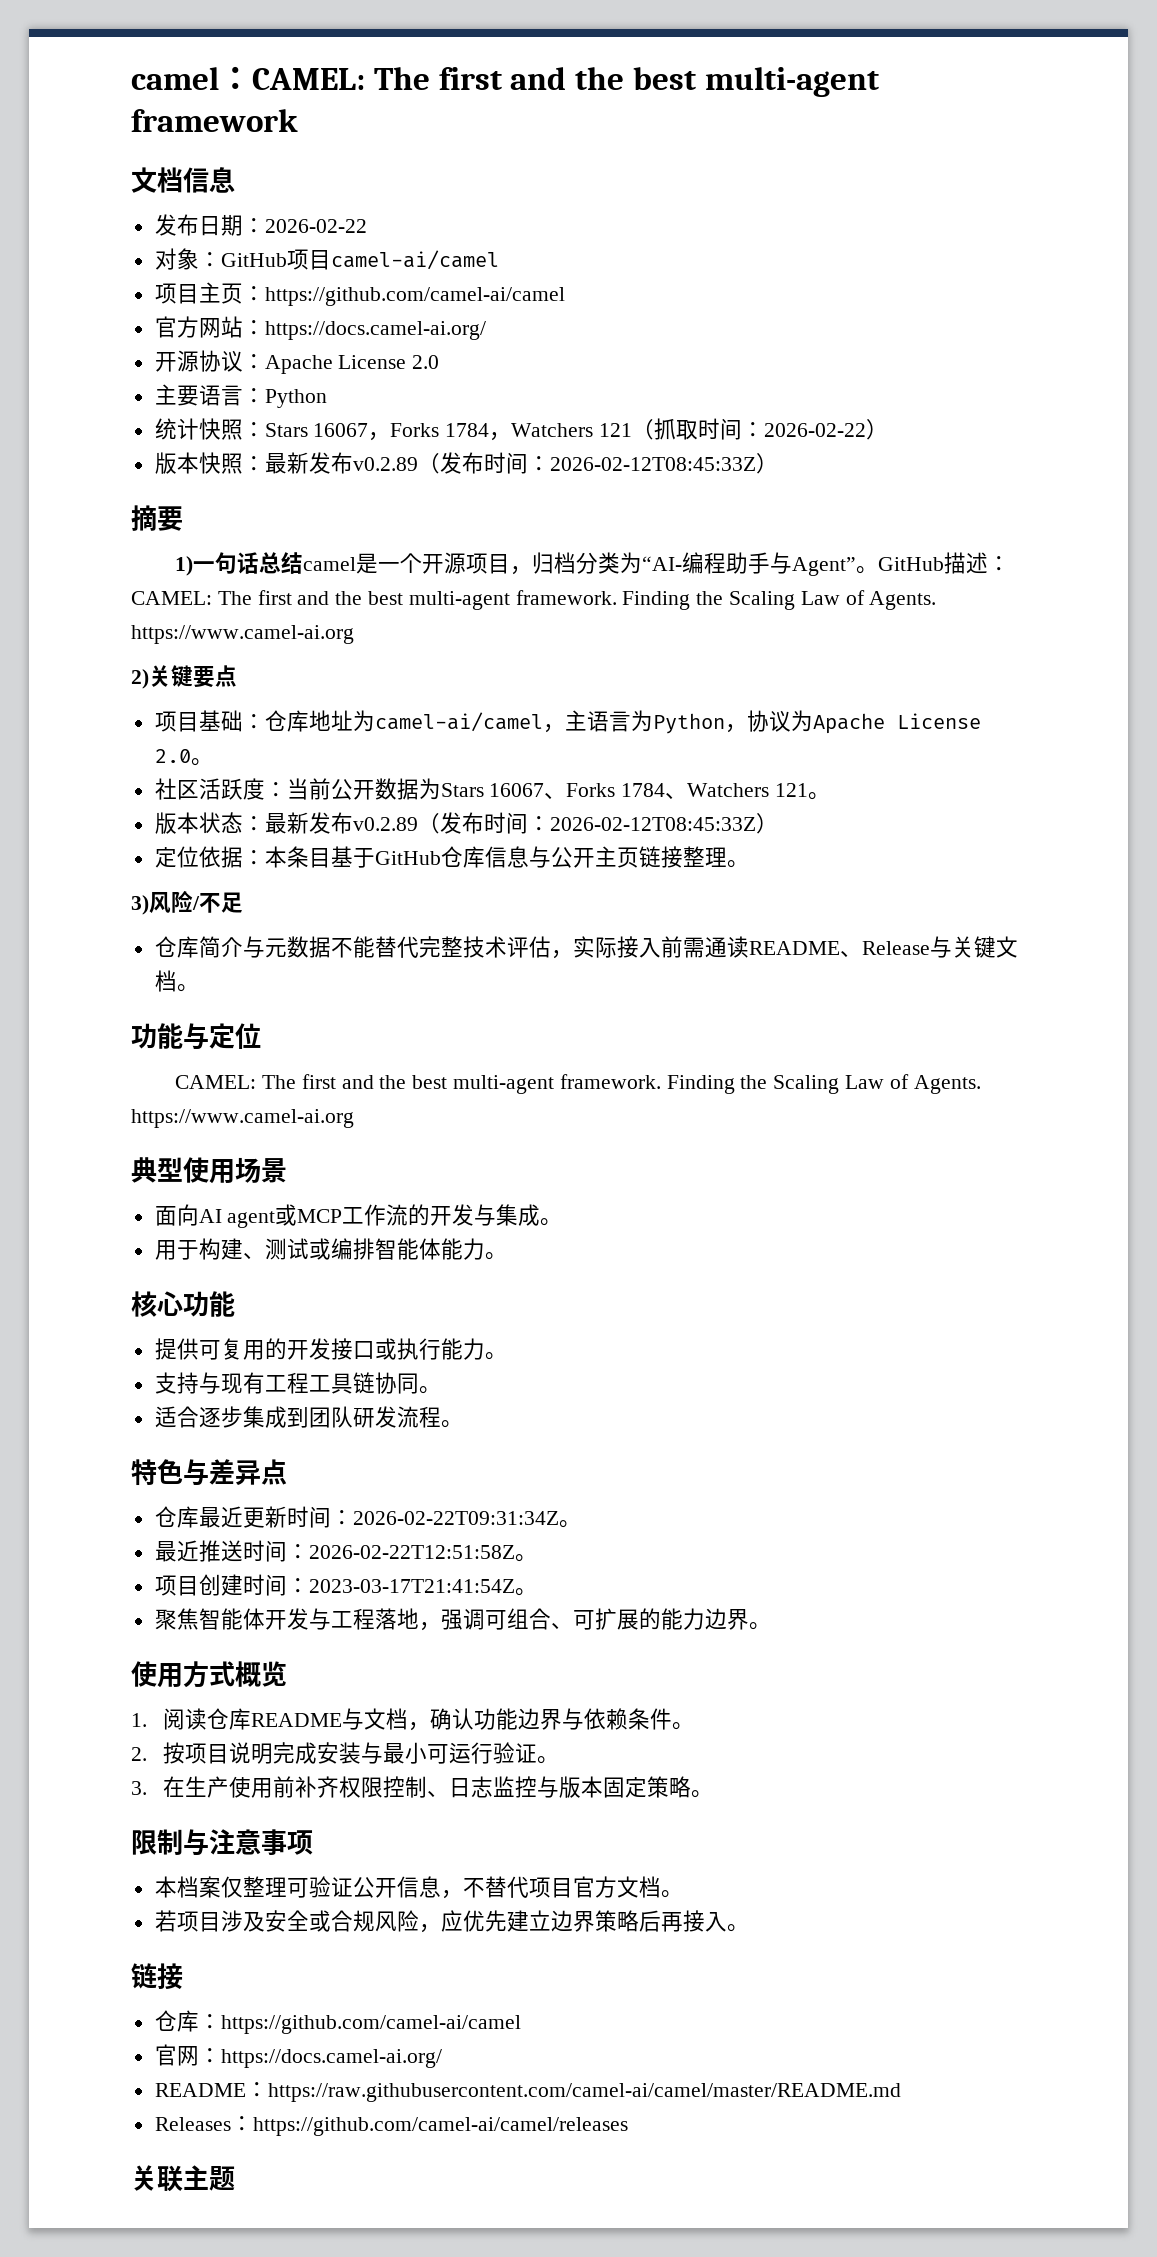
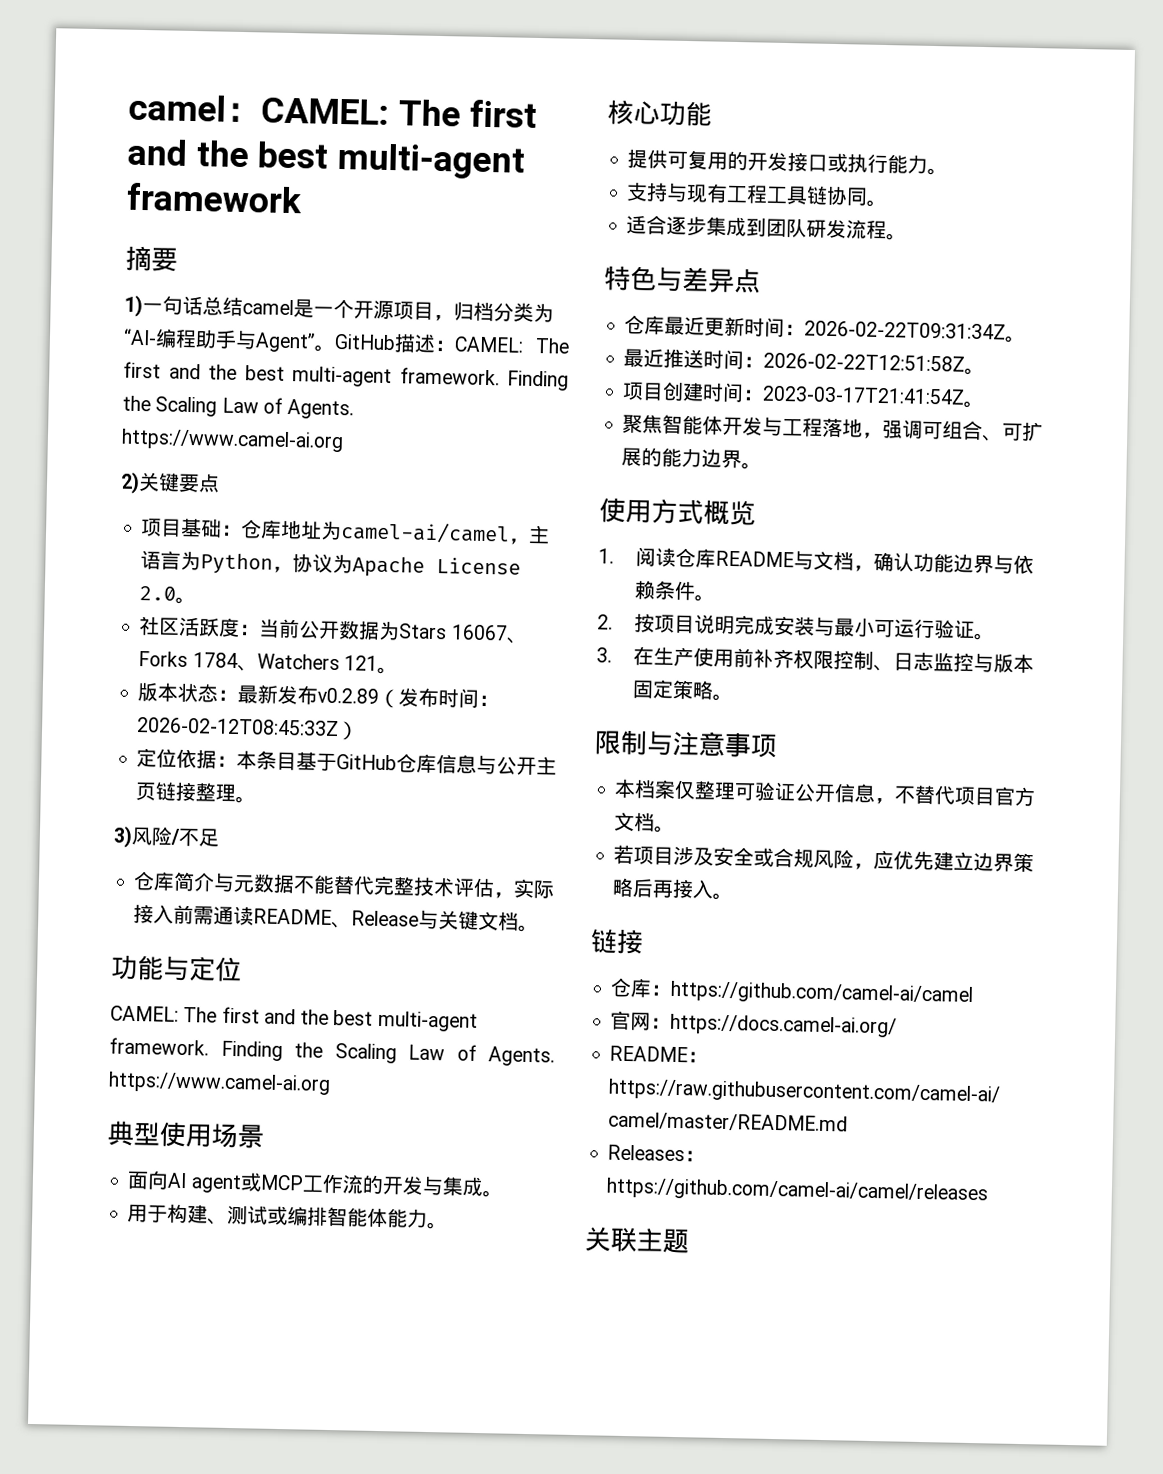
- 文档信息
- 发布日期：2026-02-22
- 对象：GitHub项目camel-ai/camel
- 项目主页：https://github.com/camel-ai/camel
- 官方网站：https://docs.camel-ai.org/
- 开源协议：Apache License 2.0
- 主要语言：Python
- 统计快照：Stars 16067，Forks 1784，Watchers 121（抓取时间：2026-02-22）
- 版本快照：最新发布v0.2.89（发布时间：2026-02-12T08:45:33Z）

